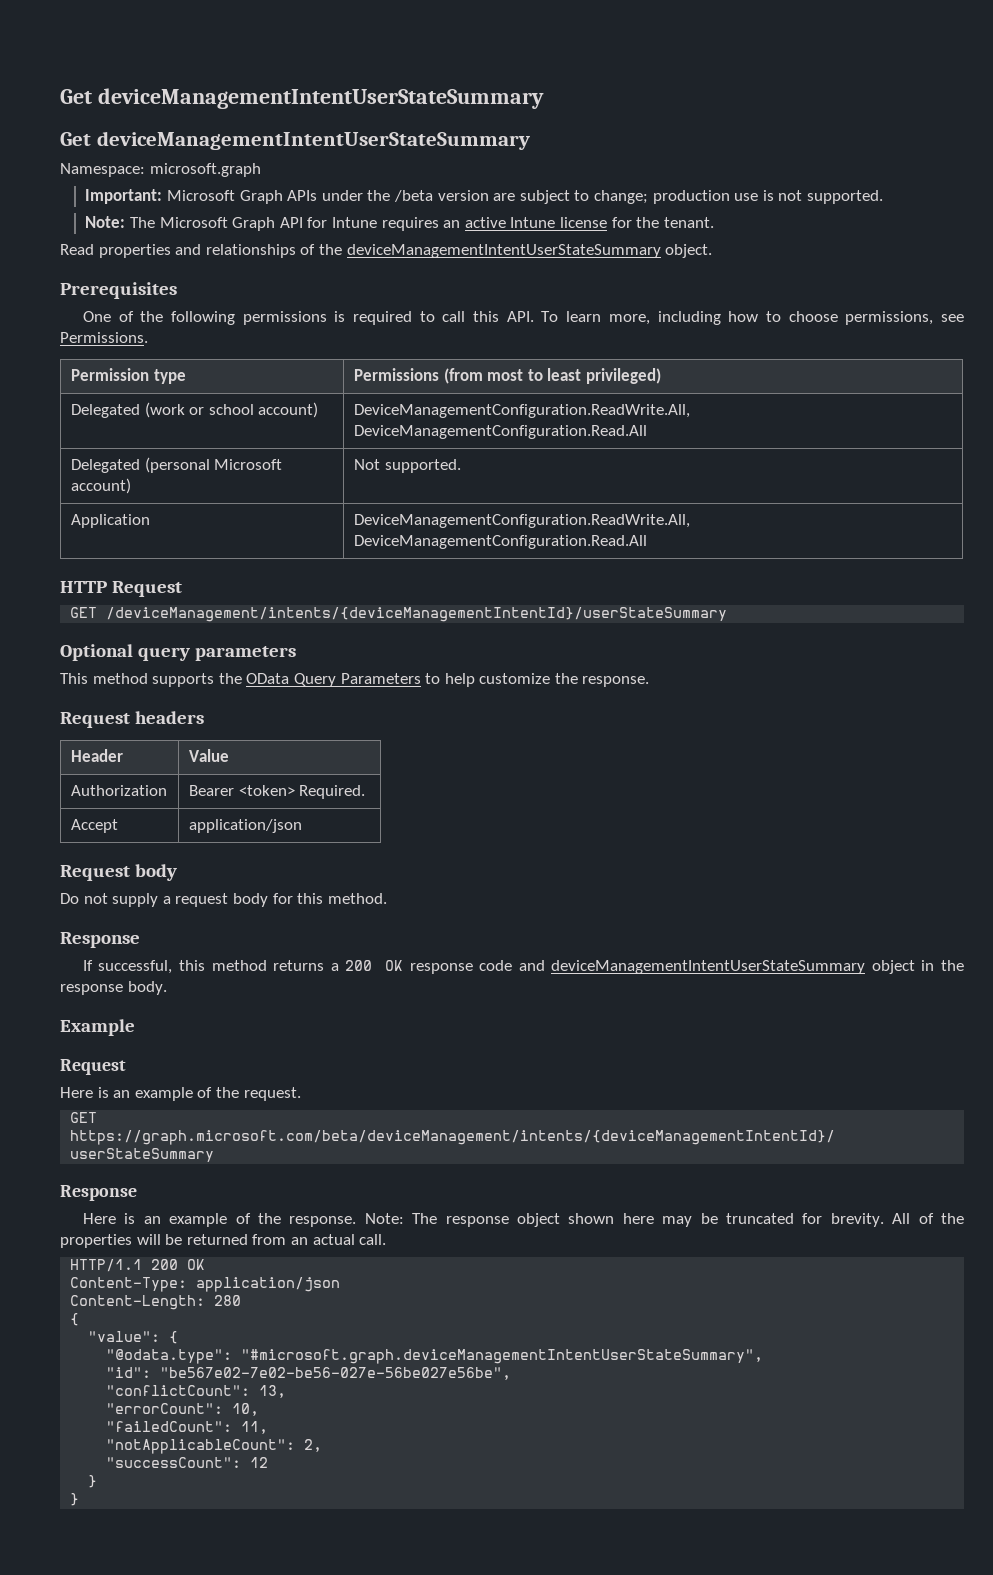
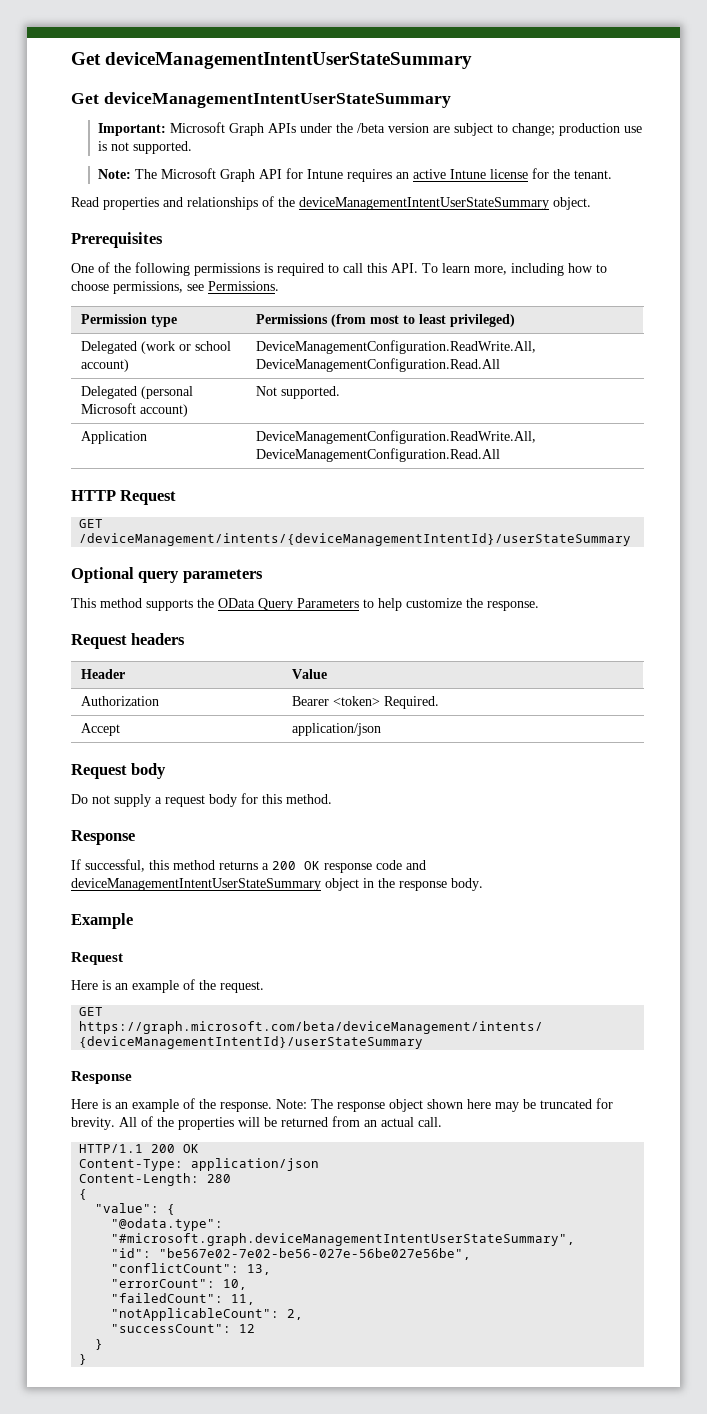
- Namespace: microsoft.graph

